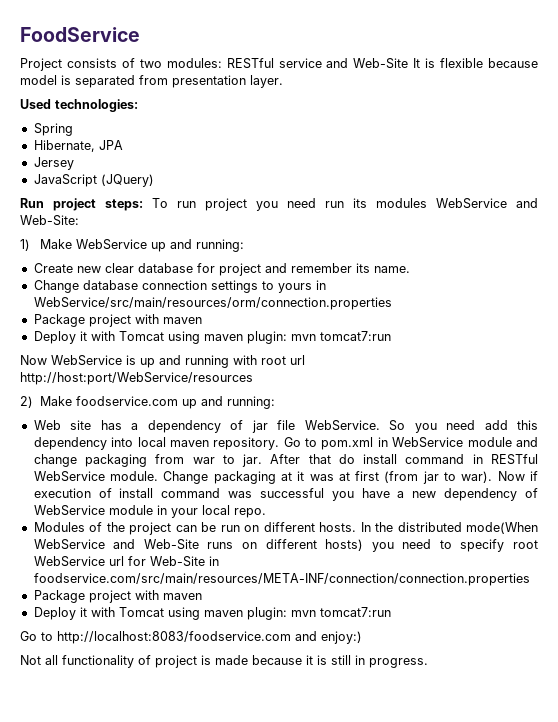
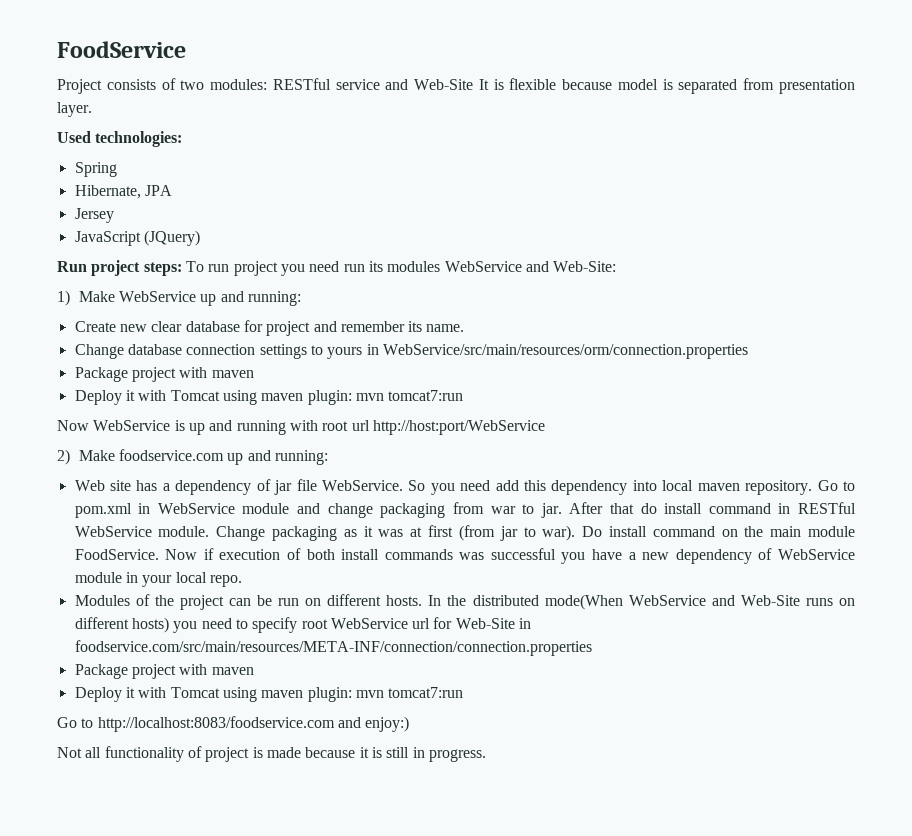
- Now WebService is up and running with root url http://host:port/WebService/resources
+ Now WebService is up and running with root url http://host:port/WebService
- Change packaging at it was at first (from jar to war).
+ Change packaging as it was at first (from jar to war).
+ Do install command on the main module FoodService.
- Now if execution of install command was successful you have a new dependency of WebService module in your local repo.
+ Now if execution of both install commands was successful you have a new dependency of WebService module in your local repo.

